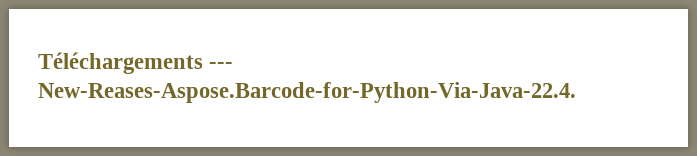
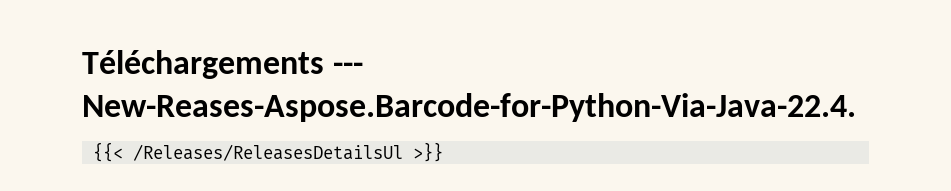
+ {{< /Releases/ReleasesDetailsUl >}}

